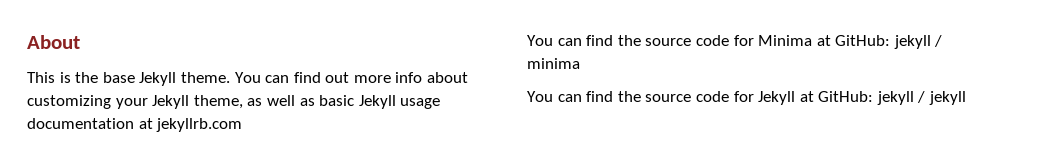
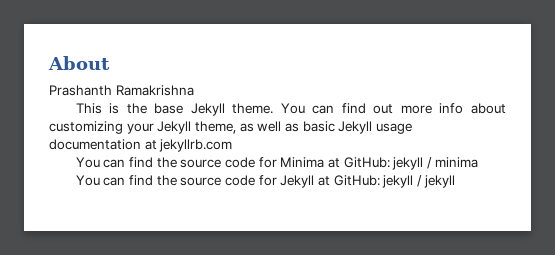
+ Prashanth Ramakrishna

